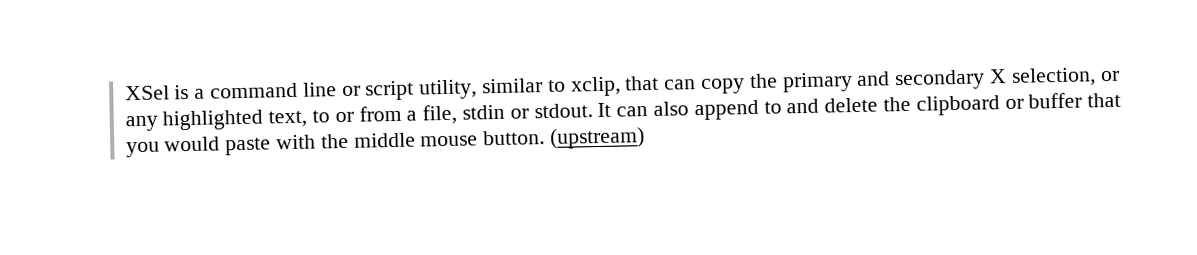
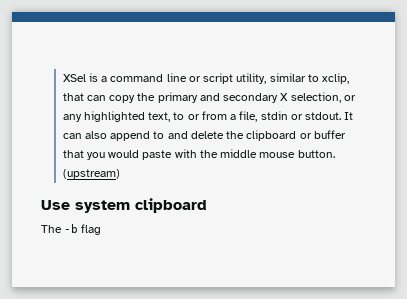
+ Use system clipboard
+ The -b flag

